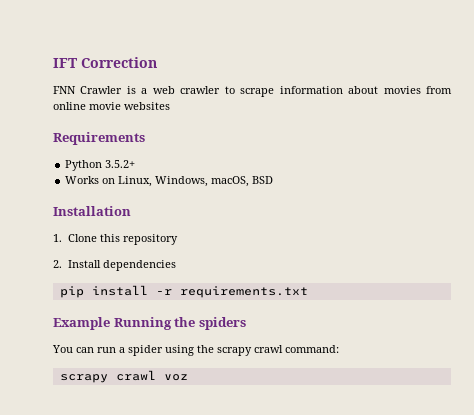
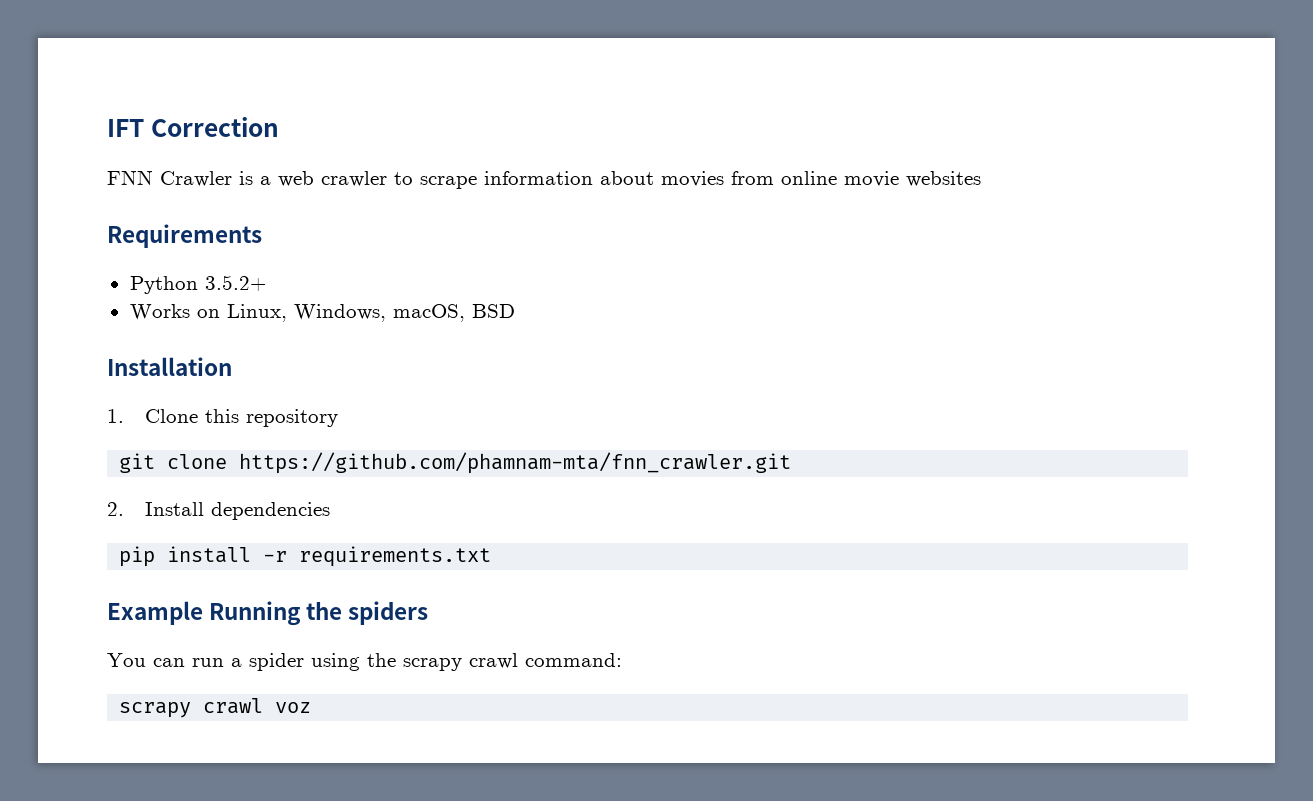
+ git clone https://github.com/phamnam-mta/fnn_crawler.git

